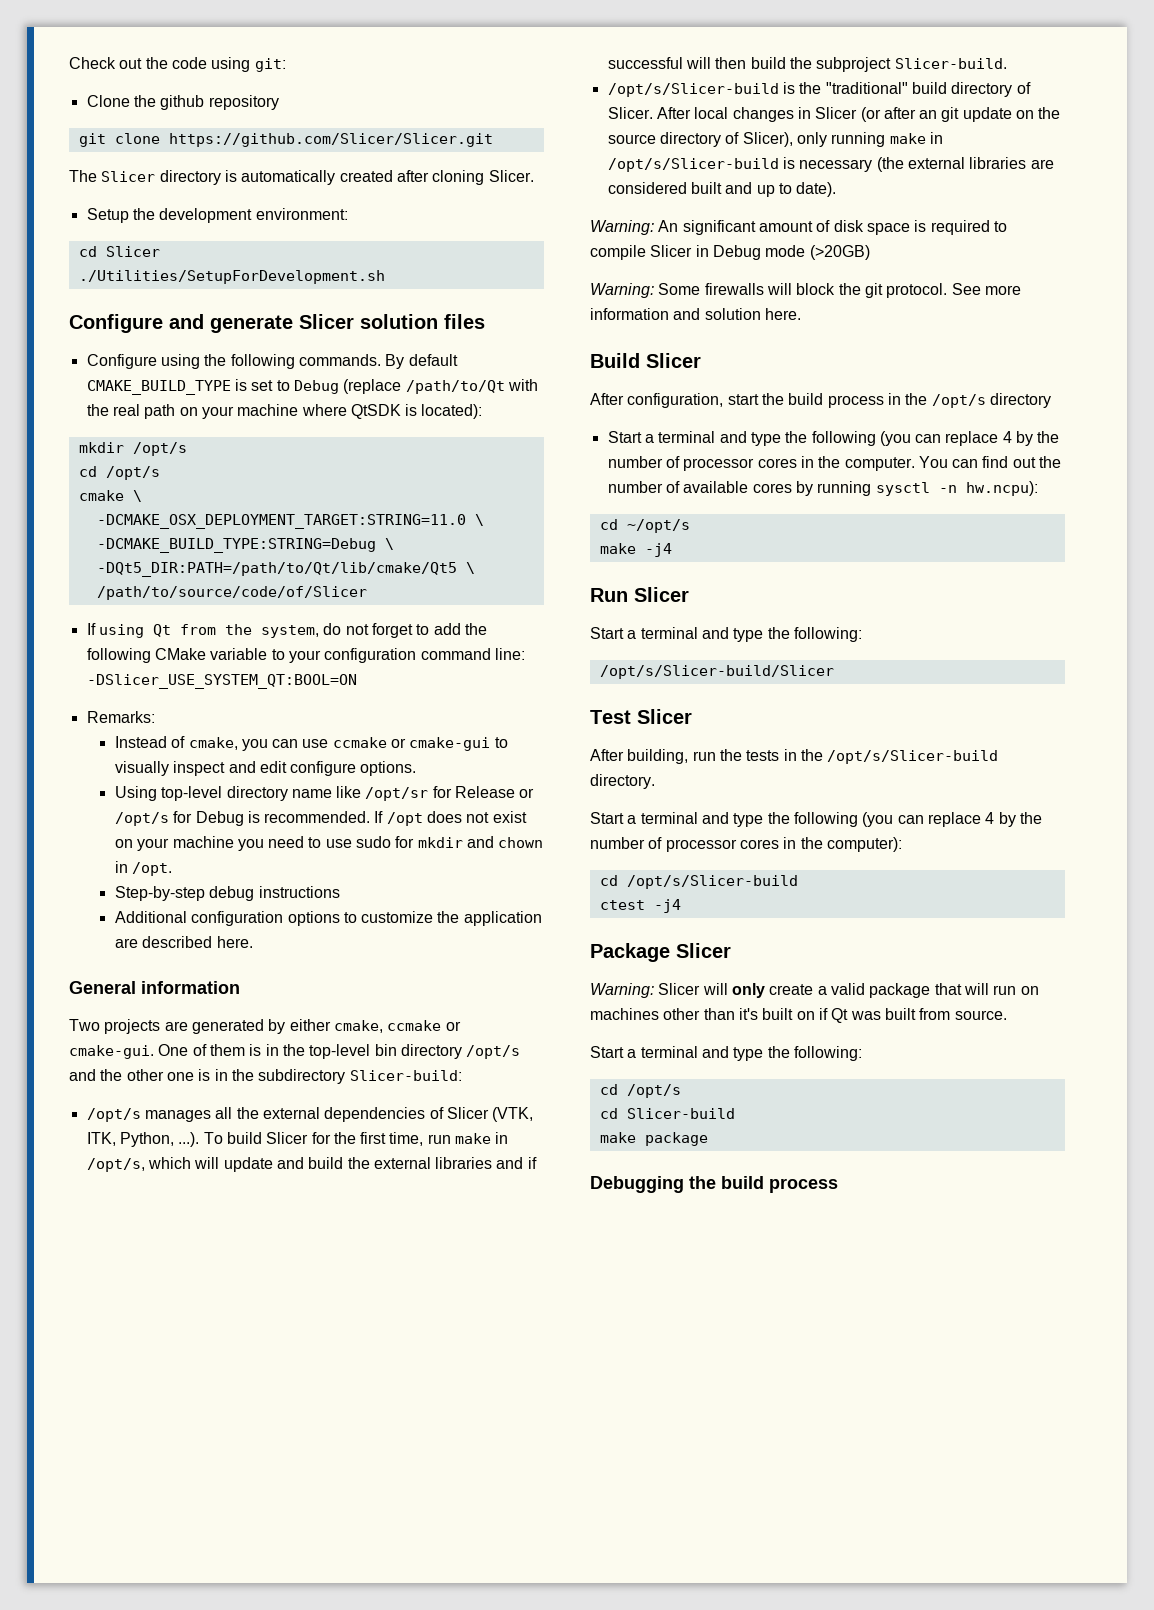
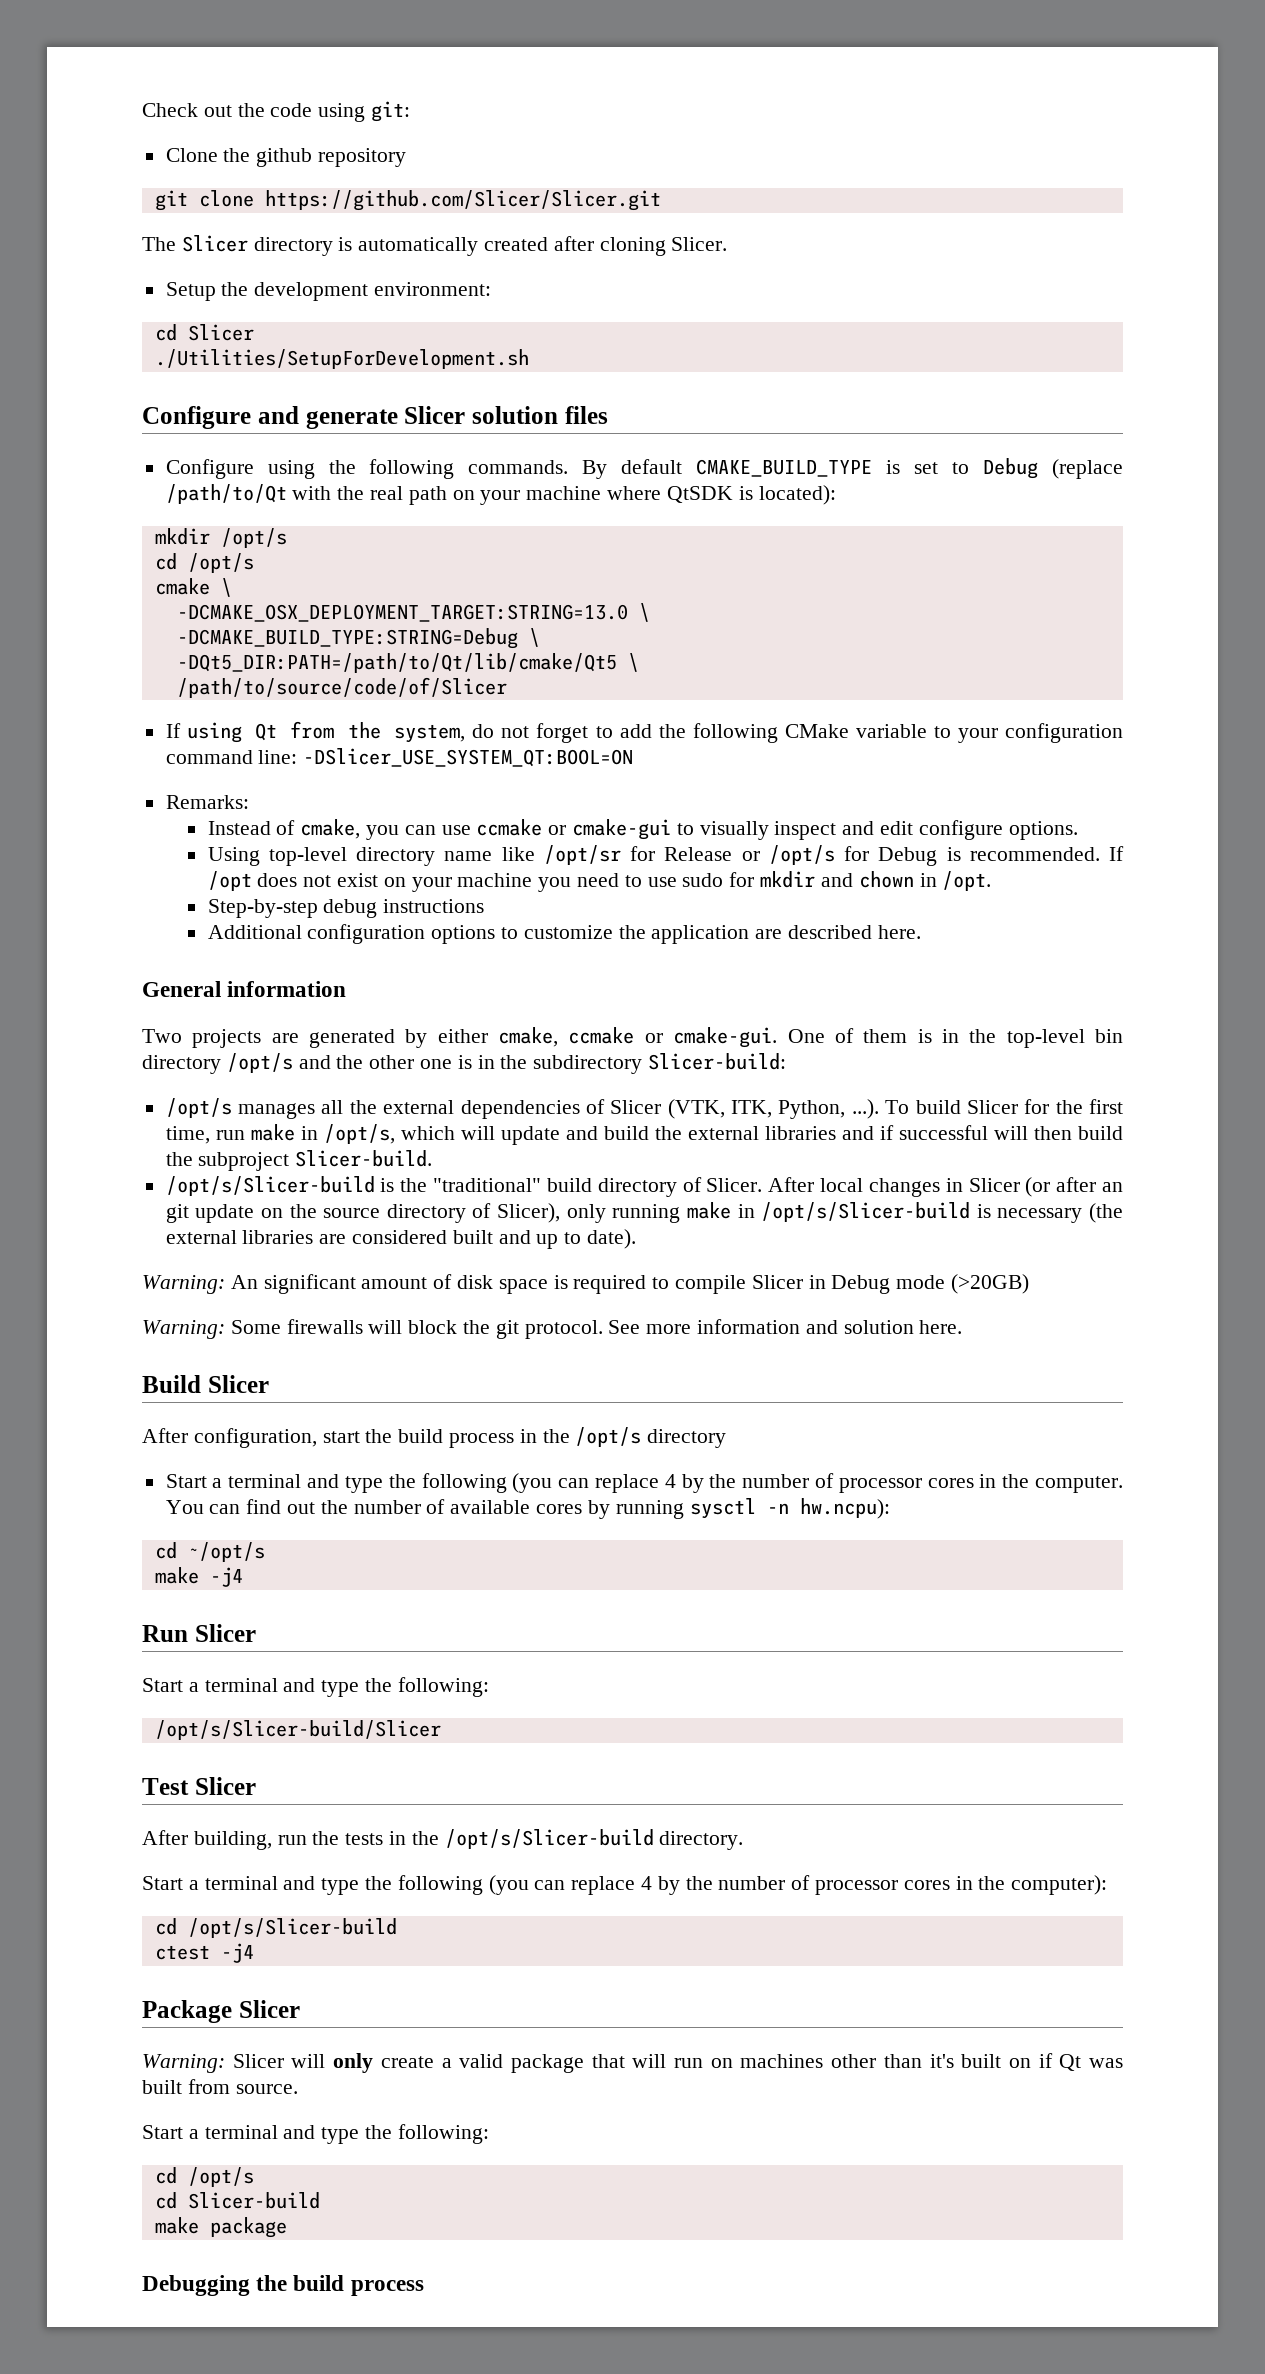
- -DCMAKE_OSX_DEPLOYMENT_TARGET:STRING=11.0 \
+ -DCMAKE_OSX_DEPLOYMENT_TARGET:STRING=13.0 \

